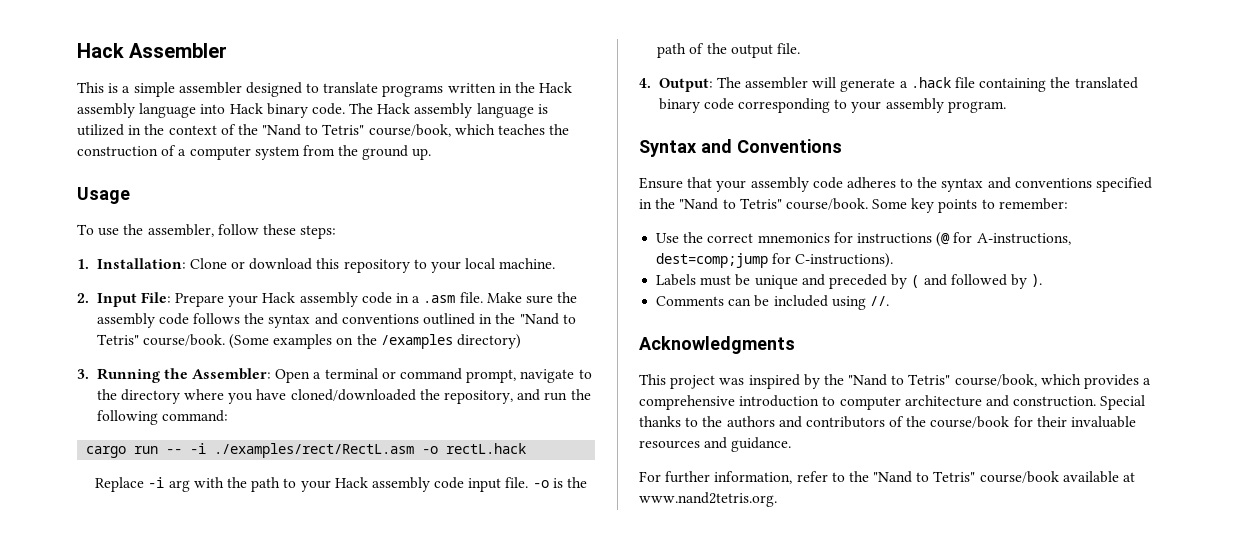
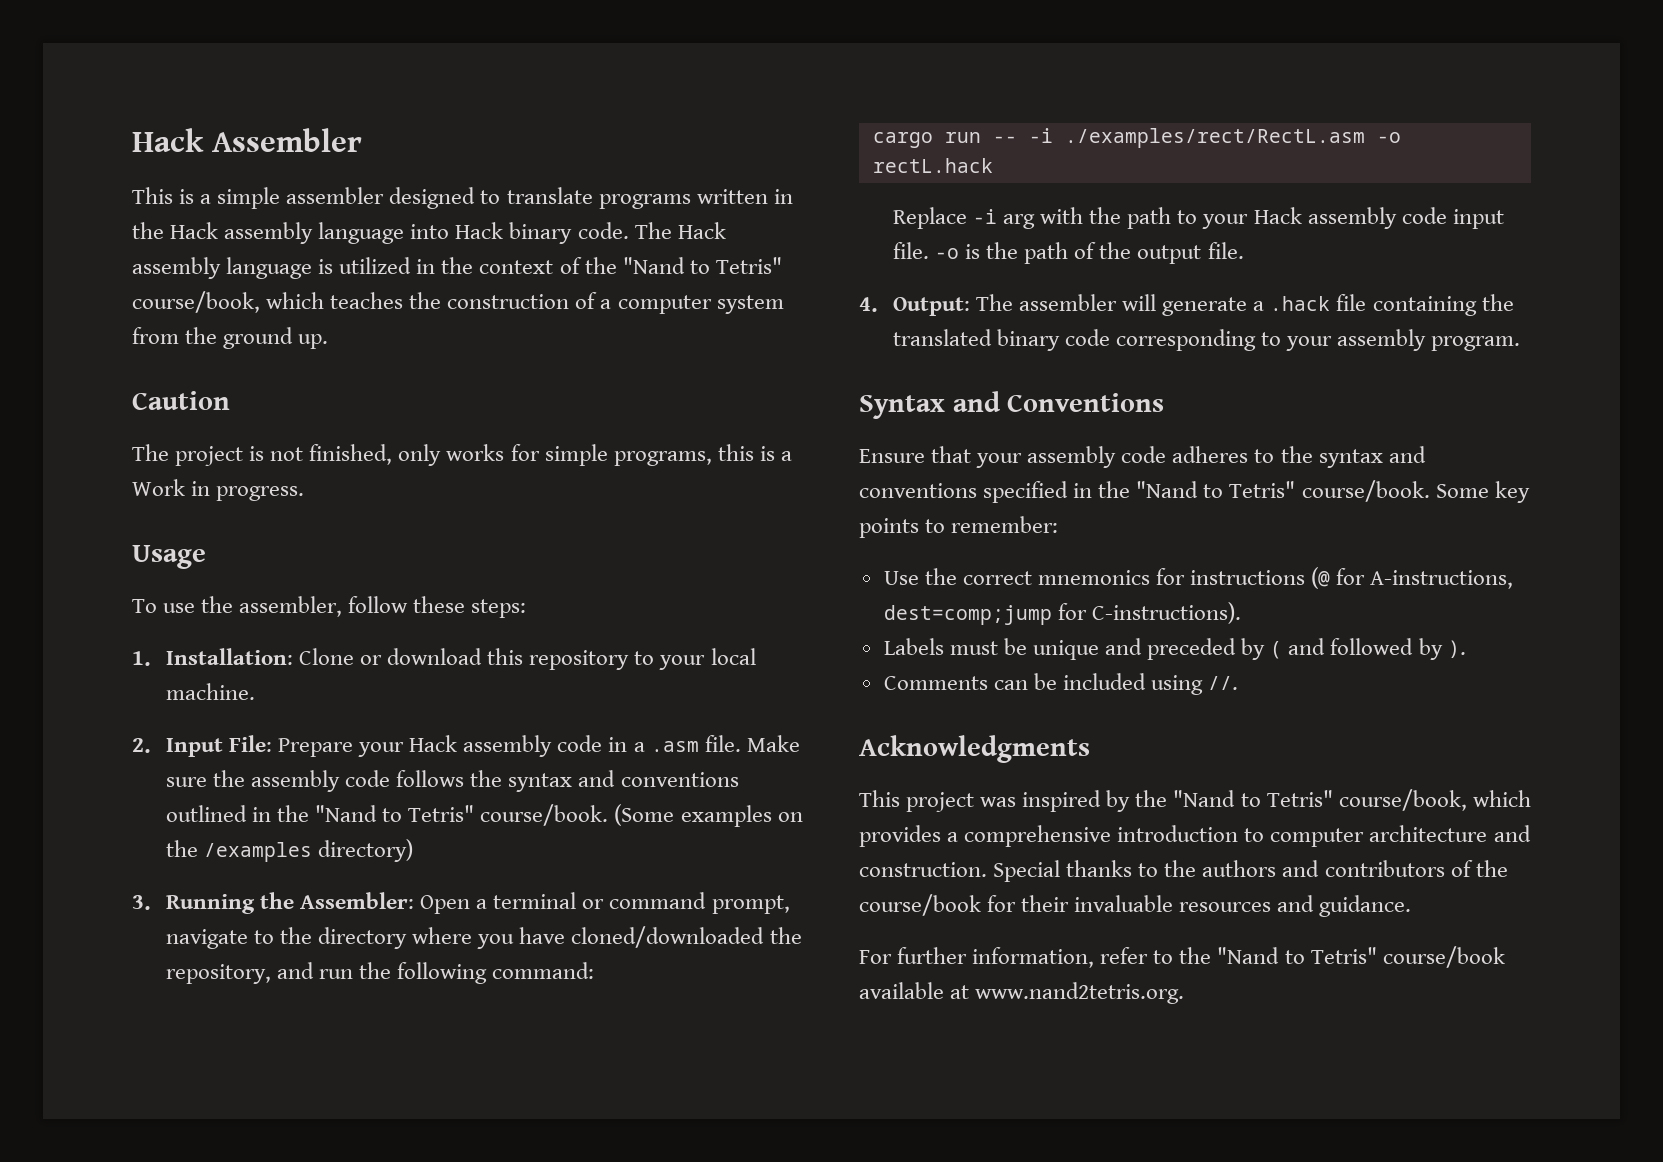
+ Caution
+ The project is not finished, only works for simple programs, this is a Work in progress.

